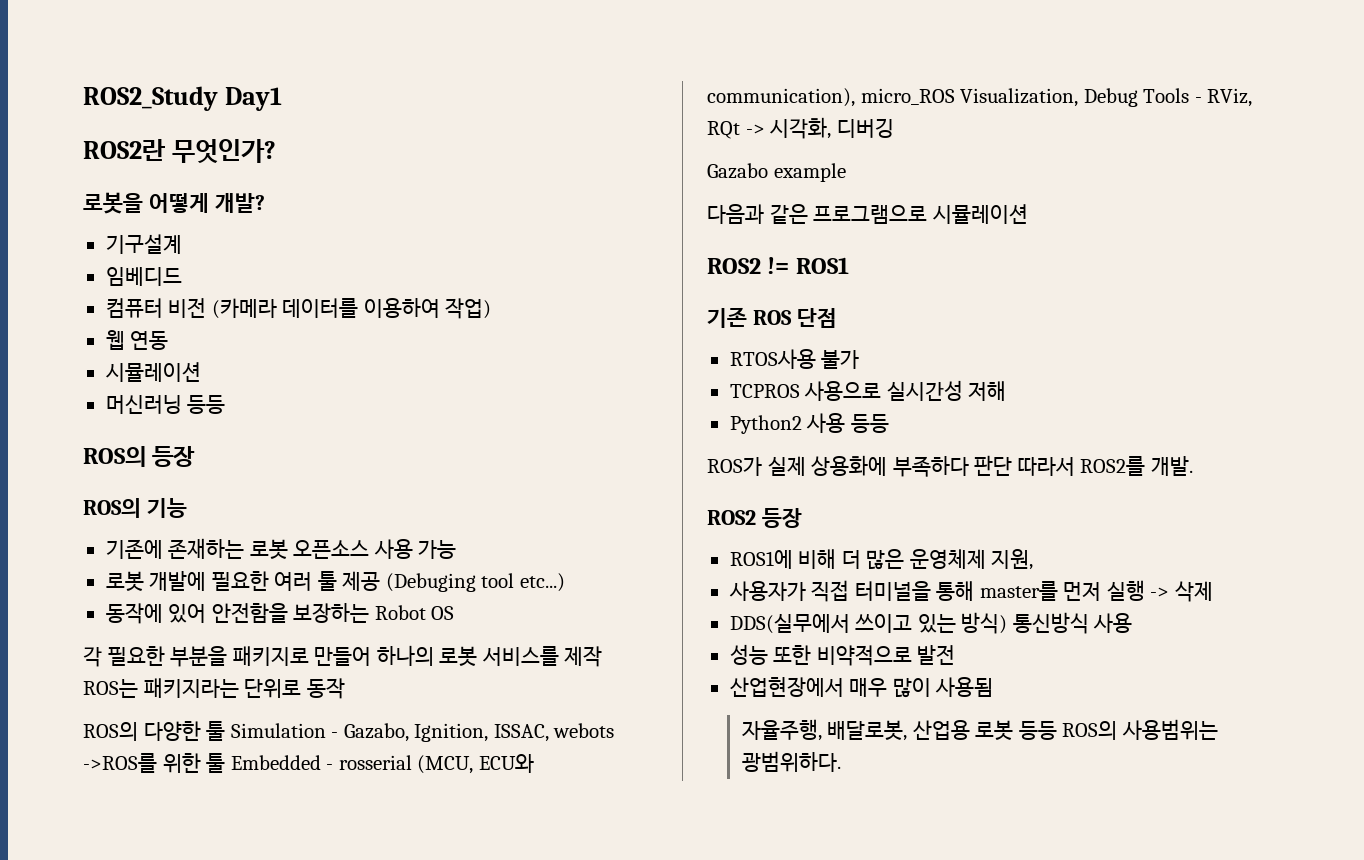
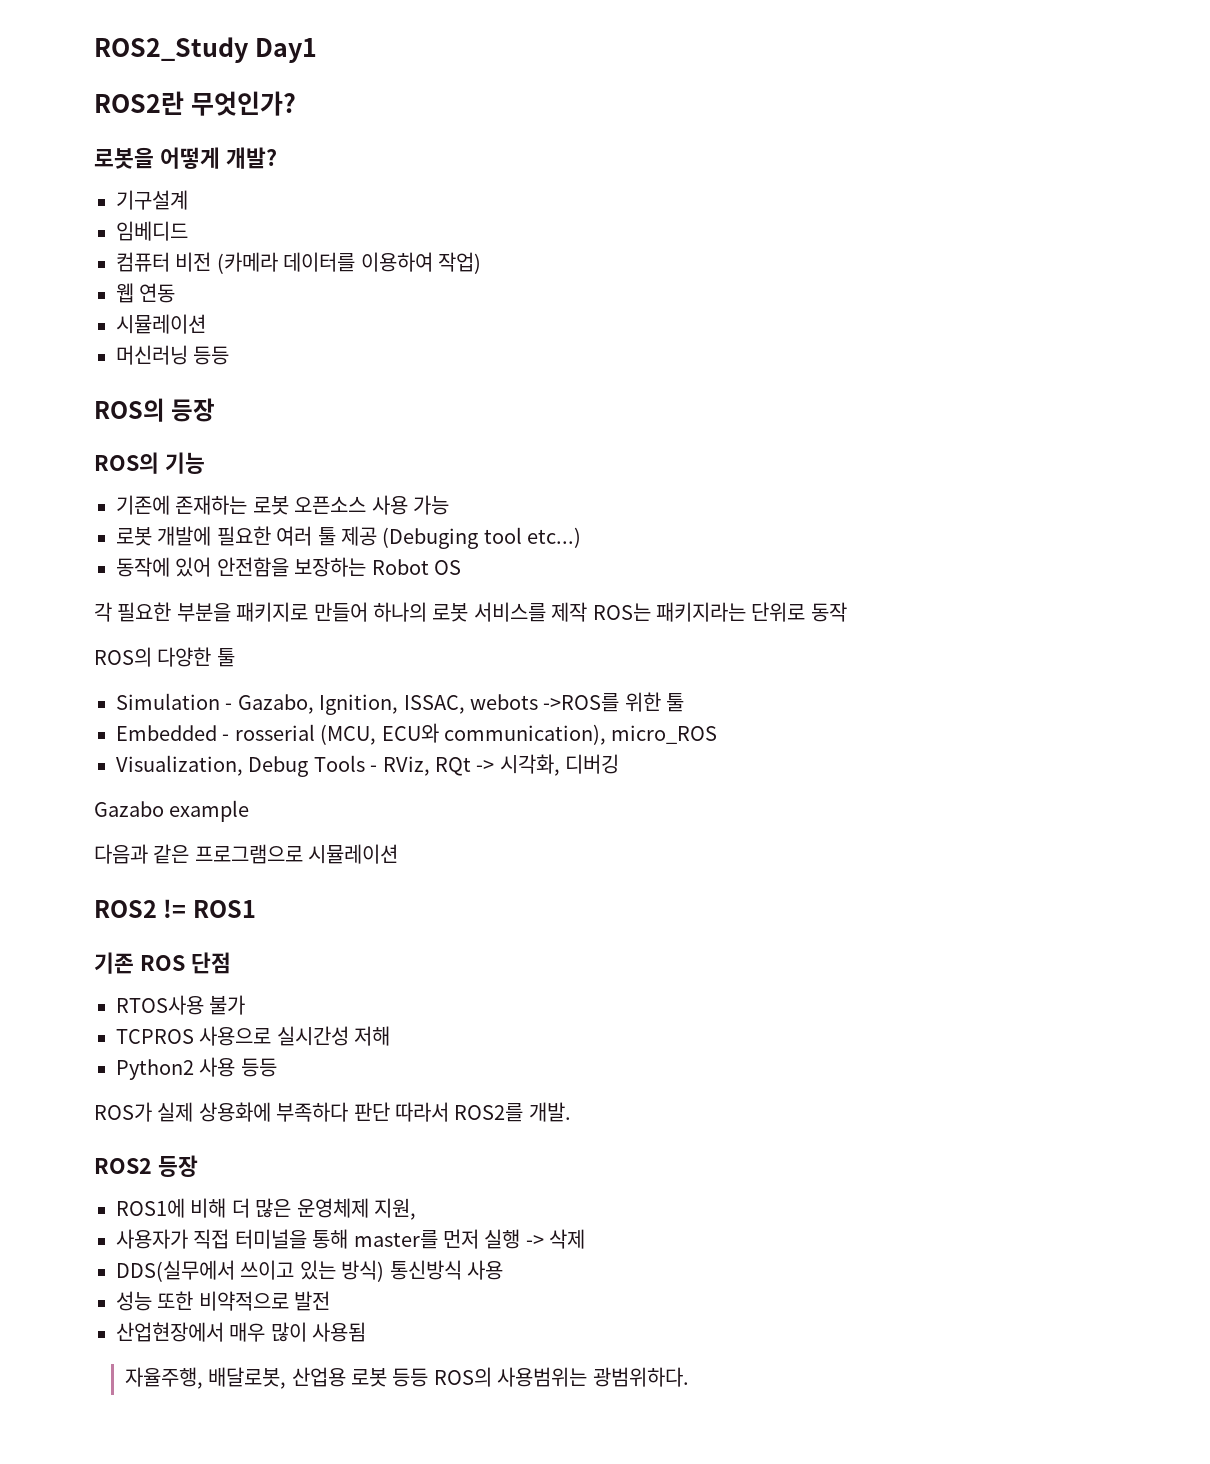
- ROS의 다양한 툴 Simulation - Gazabo, Ignition, ISSAC, webots ->ROS를 위한 툴 Embedded - rosserial (MCU, ECU와 communication), micro_ROS Visualization, Debug Tools - RViz, RQt -> 시각화, 디버깅
+ ROS의 다양한 툴
+ Simulation - Gazabo, Ignition, ISSAC, webots ->ROS를 위한 툴
+ Embedded - rosserial (MCU, ECU와 communication), micro_ROS
+ Visualization, Debug Tools - RViz, RQt -> 시각화, 디버깅

